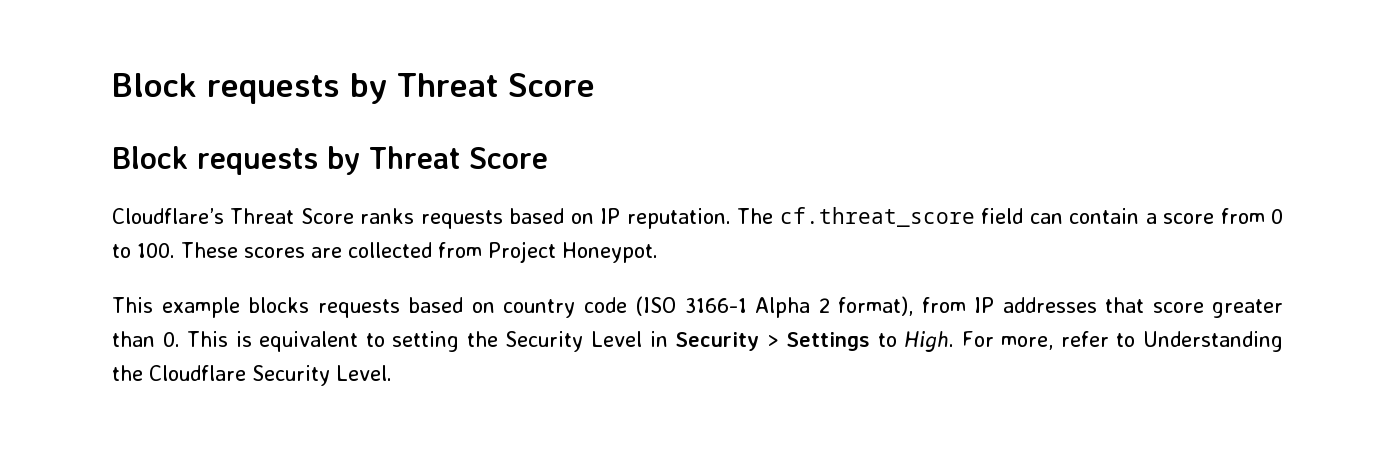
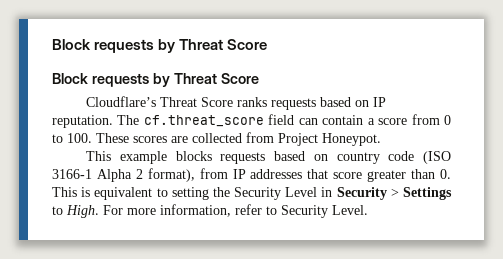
- For more, refer to Understanding the Cloudflare Security Level.
+ For more information, refer to Security Level.

